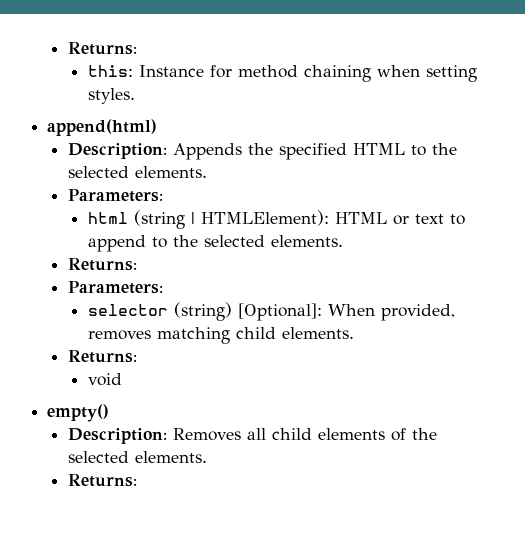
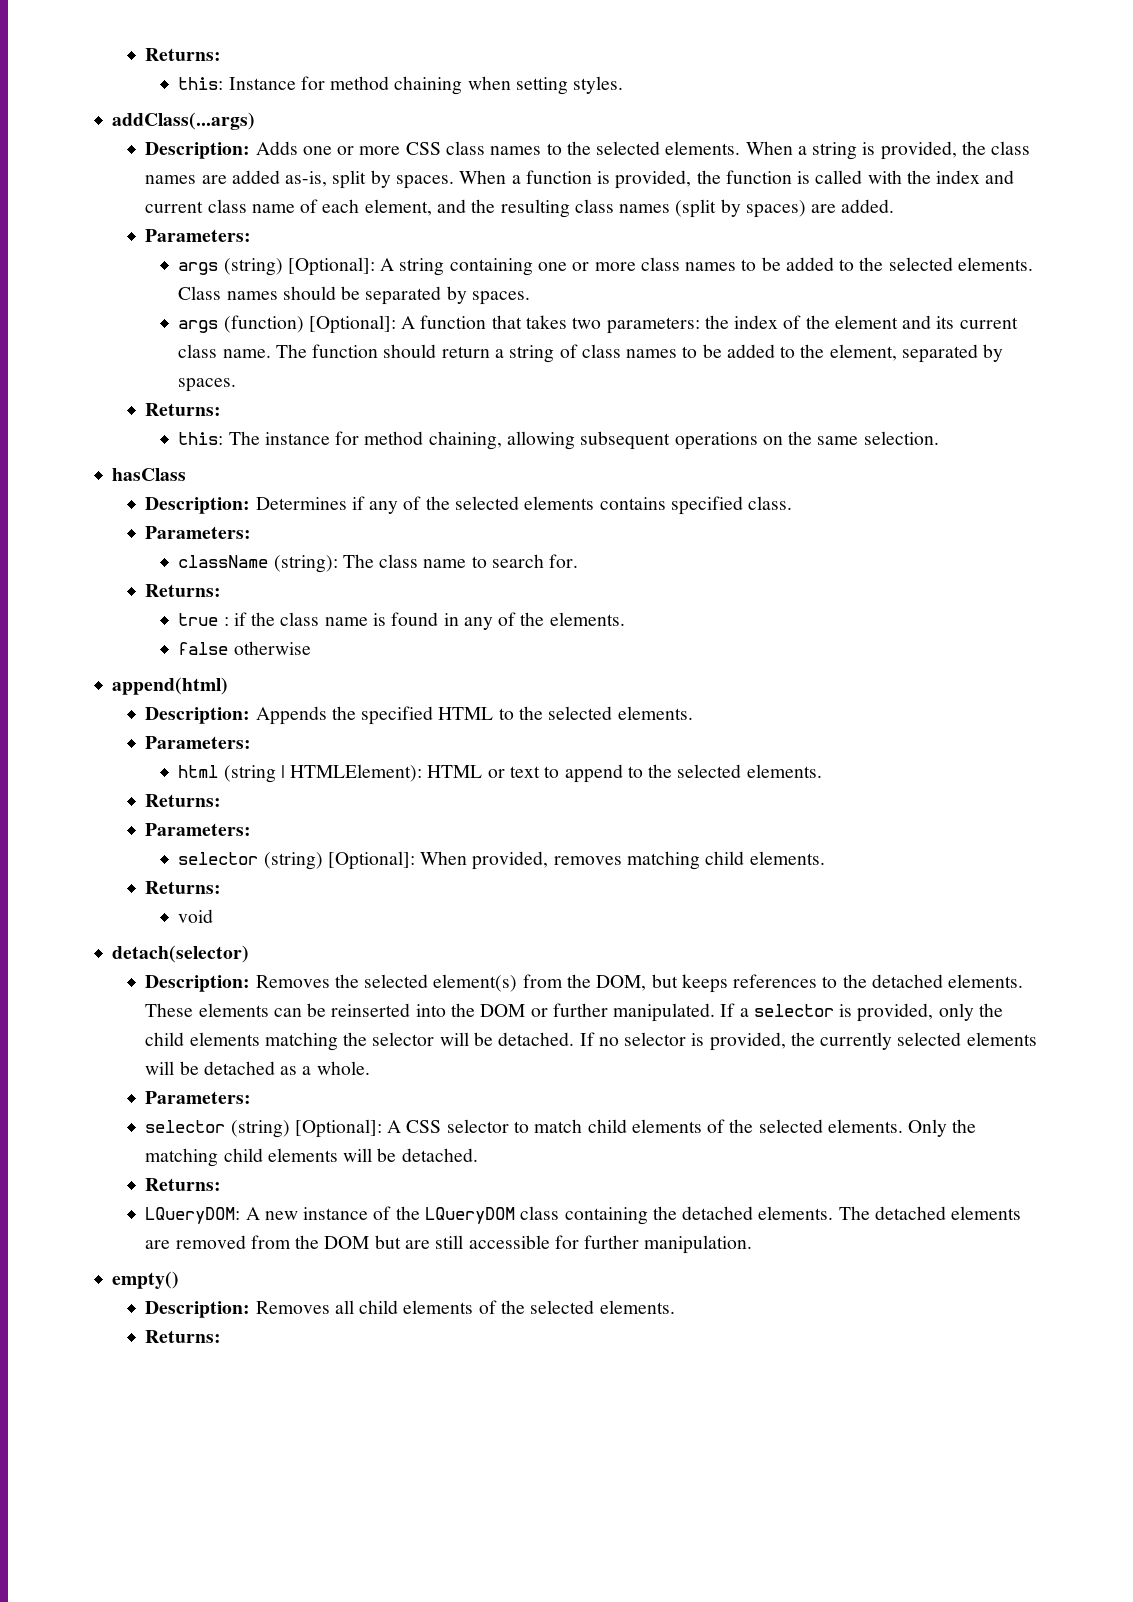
+ addClass(...args)
+ Description: Adds one or more CSS class names to the selected elements. When a string is provided, the class names are added as-is, split by spaces. When a function is provided, the function is called with the index and current class name of each element, and the resulting class names (split by spaces) are added.
+ Parameters:
+ args (string) [Optional]: A string containing one or more class names to be added to the selected elements. Class names should be separated by spaces.
+ args (function) [Optional]: A function that takes two parameters: the index of the element and its current class name. The function should return a string of class names to be added to the element, separated by spaces.
+ Returns:
+ this: The instance for method chaining, allowing subsequent operations on the same selection.
+ hasClass
+ Description: Determines if any of the selected elements contains specified class.
+ Parameters:
+ className (string): The class name to search for.
+ Returns:
+ true : if the class name is found in any of the elements.
+ false otherwise
+ detach(selector)
+ Description: Removes the selected element(s) from the DOM, but keeps references to the detached elements. These elements can be reinserted into the DOM or further manipulated. If a selector is provided, only the child elements matching the selector will be detached. If no selector is provided, the currently selected elements will be detached as a whole.
+ Parameters:
+ selector (string) [Optional]: A CSS selector to match child elements of the selected elements. Only the matching child elements will be detached.
+ Returns:
+ LQueryDOM: A new instance of the LQueryDOM class containing the detached elements. The detached elements are removed from the DOM but are still accessible for further manipulation.

